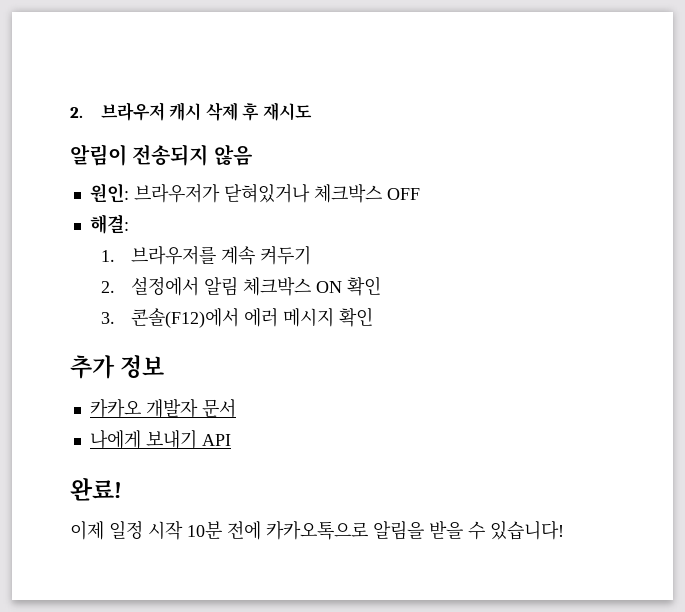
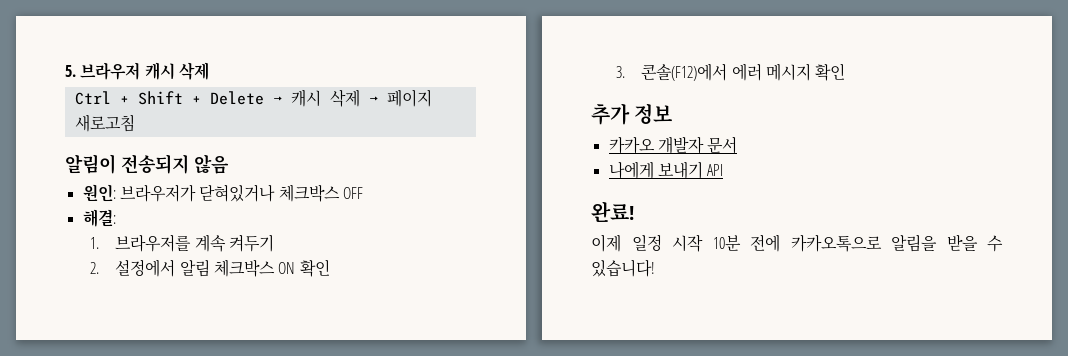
- 2. 브라우저 캐시 삭제 후 재시도
+ 5. 브라우저 캐시 삭제
+ Ctrl + Shift + Delete → 캐시 삭제 → 페이지 새로고침

